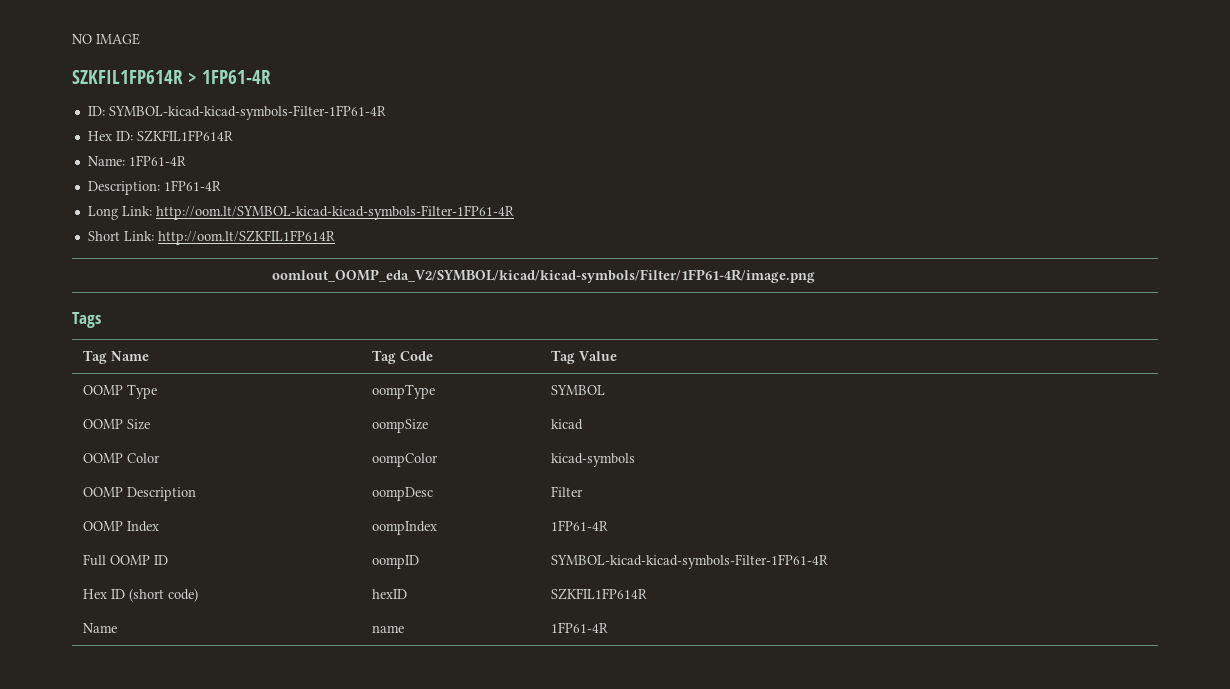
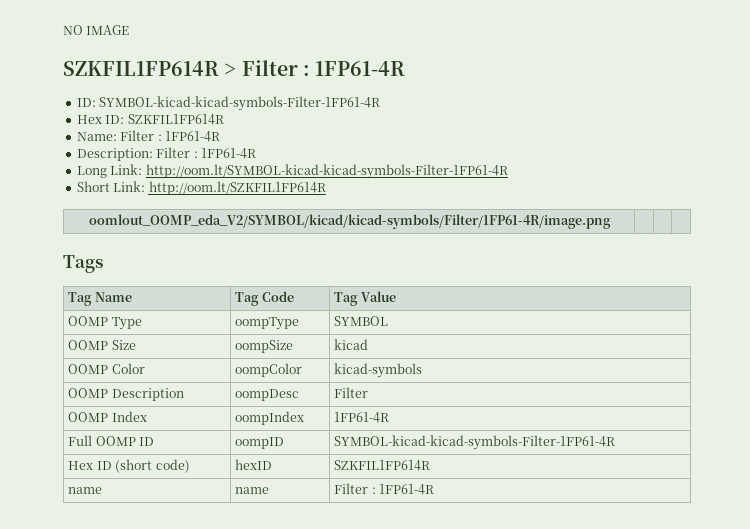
- SZKFIL1FP614R > 1FP61-4R
+ SZKFIL1FP614R > Filter : 1FP61-4R
- Name: 1FP61-4R
+ Name: Filter : 1FP61-4R
- Description: 1FP61-4R
+ Description: Filter : 1FP61-4R
- Name | name | 1FP61-4R
+ name | name | Filter : 1FP61-4R

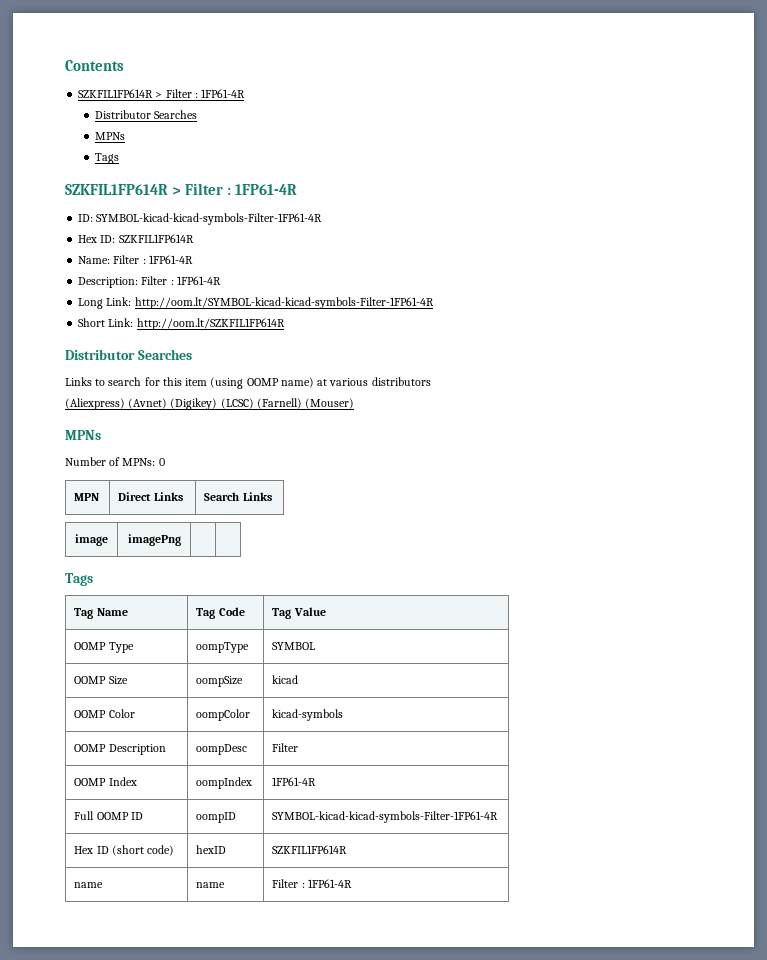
- NO IMAGE
+ Contents
+ SZKFIL1FP614R > Filter : 1FP61-4R
+ Distributor Searches
+ MPNs
+ Tags
  Short Link: http://oom.lt/SZKFIL1FP614R
- oomlout_OOMP_eda_V2/SYMBOL/kicad/kicad-symbols/Filter/1FP61-4R/image.png | | |
+ Distributor Searches
+ Links to search for this item (using OOMP name) at various distributors
+ (Aliexpress) (Avnet) (Digikey) (LCSC) (Farnell) (Mouser)
+ MPNs
+ Number of MPNs: 0
+ MPN | Direct Links | Search Links
+ image | imagePng | |

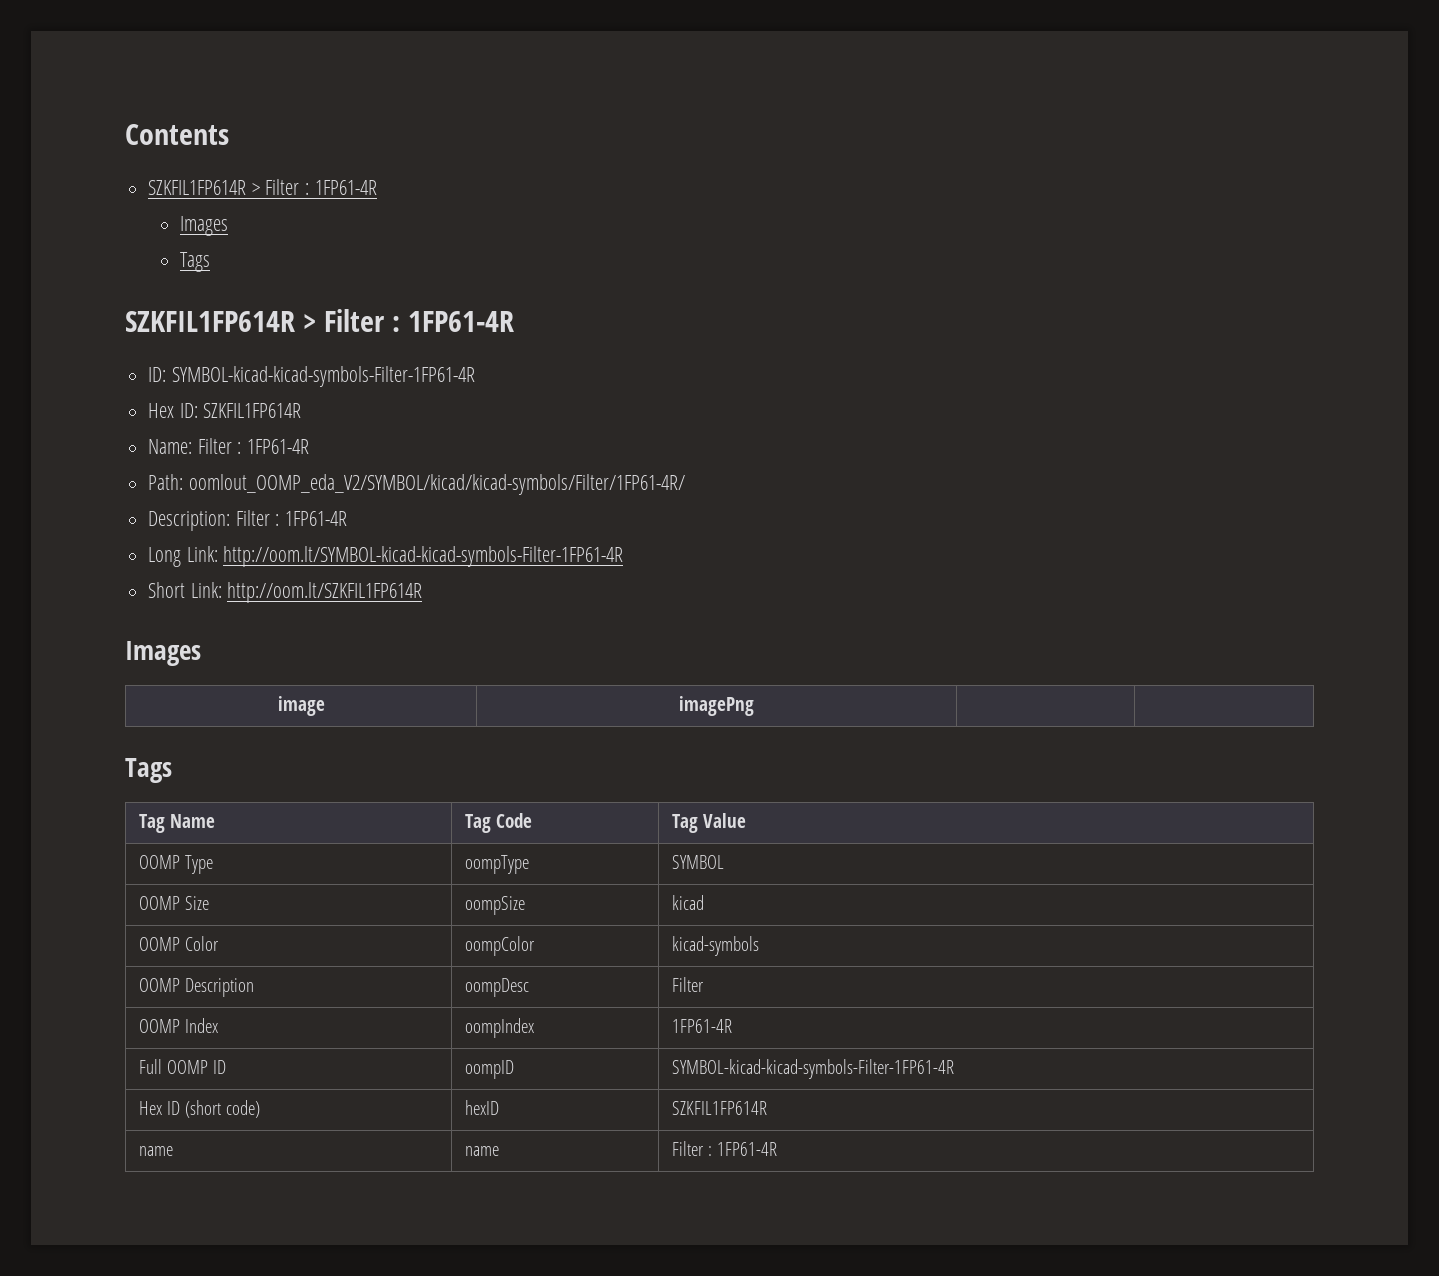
  Contents
  SZKFIL1FP614R > Filter : 1FP61-4R
- Distributor Searches
- MPNs
+ Images
+ Path: oomlout_OOMP_eda_V2/SYMBOL/kicad/kicad-symbols/Filter/1FP61-4R/
  Short Link: http://oom.lt/SZKFIL1FP614R
- Distributor Searches
- Links to search for this item (using OOMP name) at various distributors
- (Aliexpress) (Avnet) (Digikey) (LCSC) (Farnell) (Mouser)
- MPNs
- Number of MPNs: 0
- MPN | Direct Links | Search Links
+ Images

